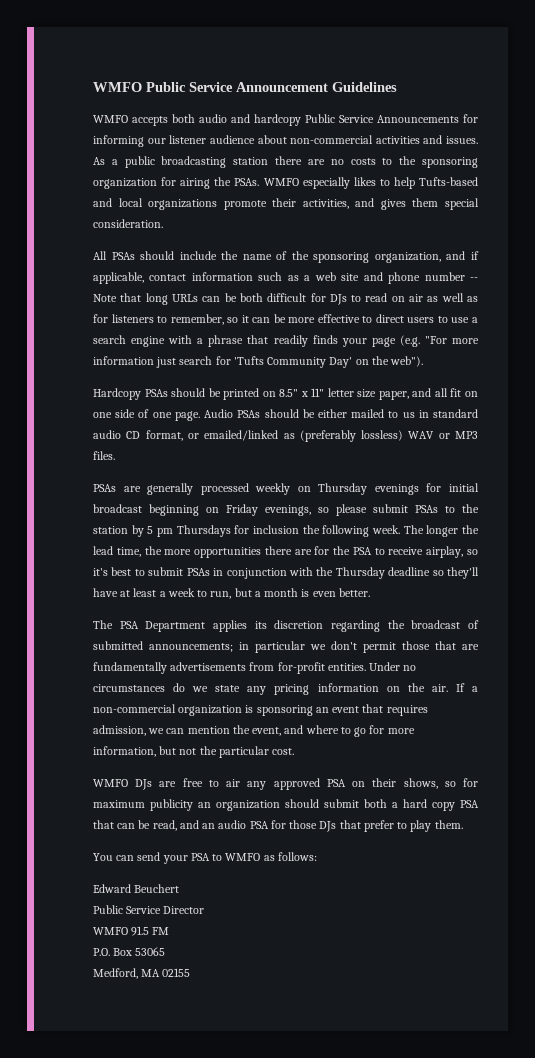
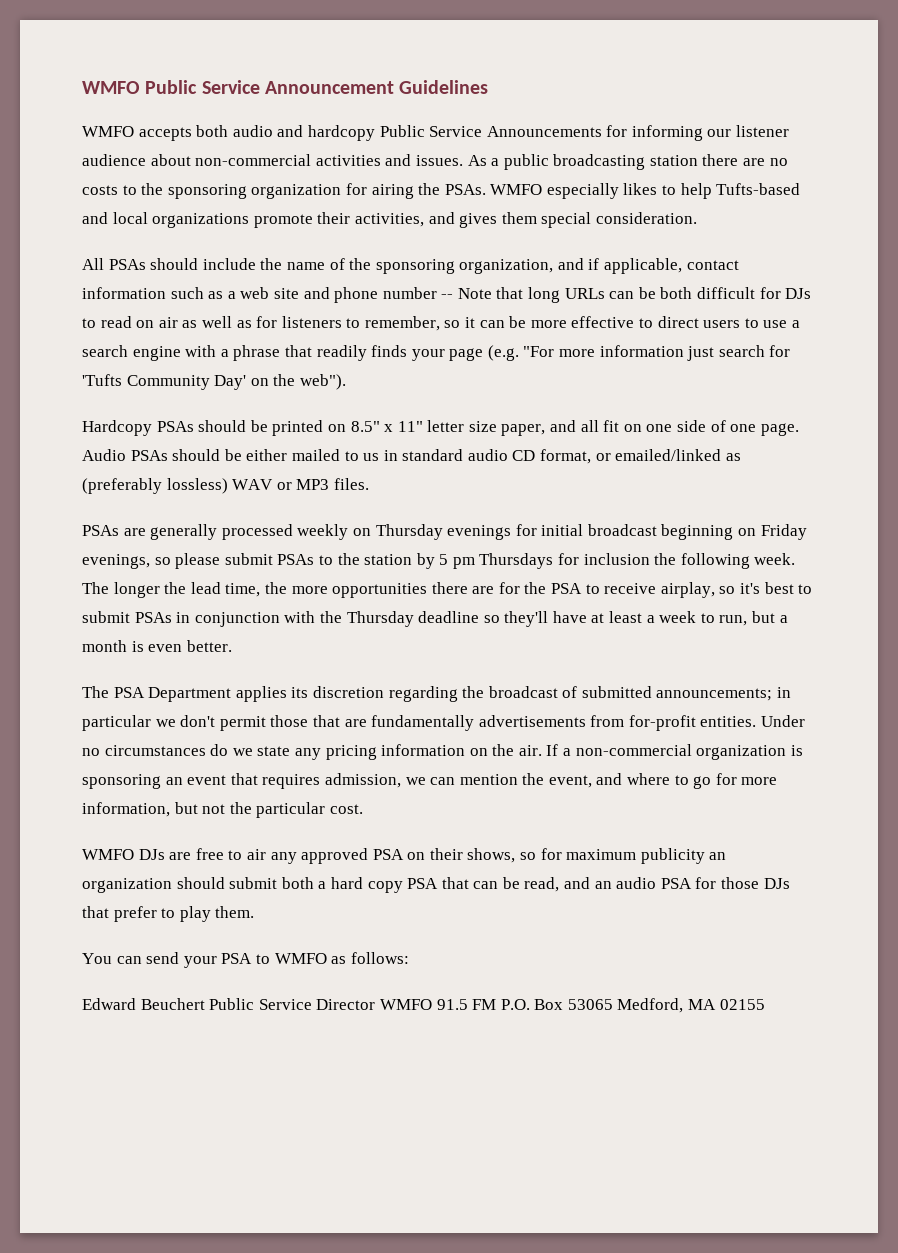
- Edward Beuchert
- Public Service Director
- WMFO 91.5 FM
- P.O. Box 53065
- Medford, MA 02155
+ Edward Beuchert Public Service Director WMFO 91.5 FM P.O. Box 53065 Medford, MA 02155

